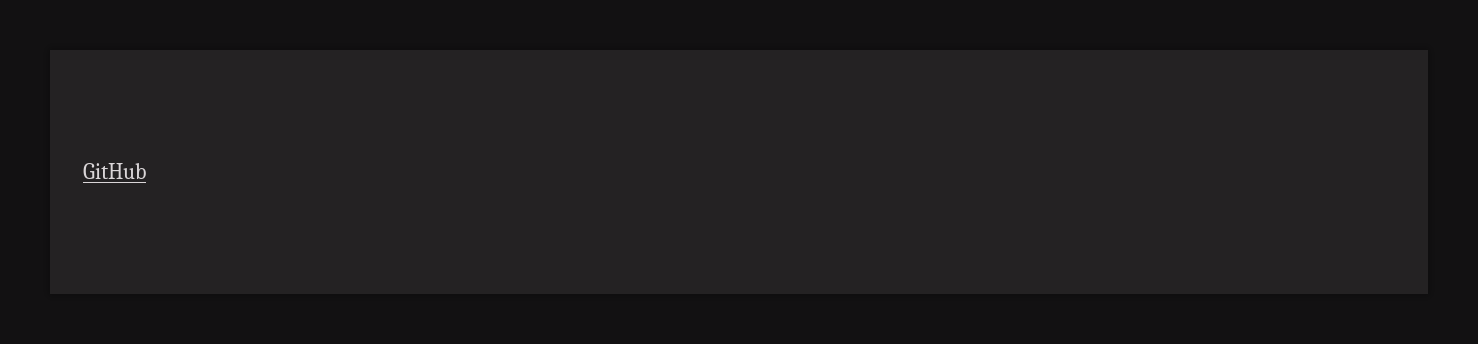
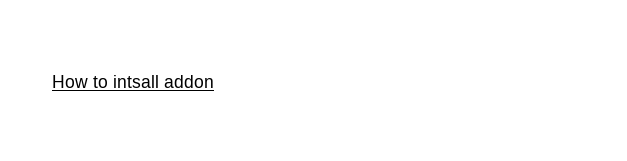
- GitHub
+ How to intsall addon

